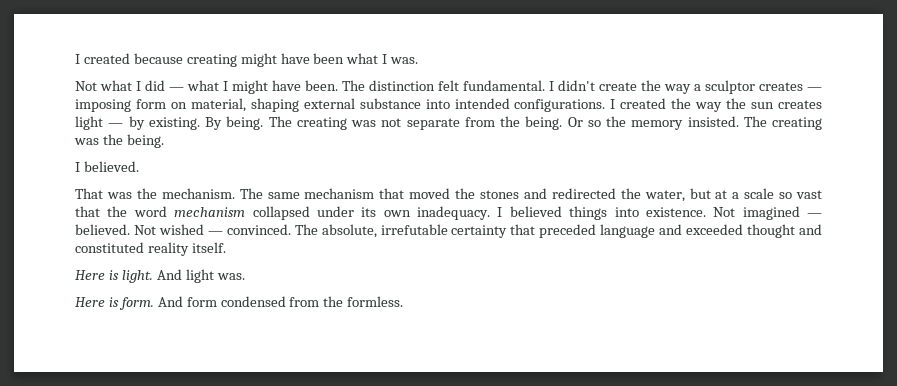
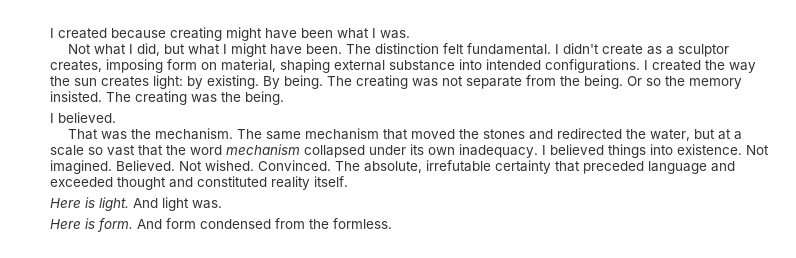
- Not what I did — what I might have been.
+ Not what I did, but what I might have been.
- I didn't create the way a sculptor creates — imposing form on material, shaping external substance into intended configurations.
+ I didn't create as a sculptor creates, imposing form on material, shaping external substance into intended configurations.
- I created the way the sun creates light — by existing.
+ I created the way the sun creates light: by existing.
- Not imagined — believed. Not wished — convinced.
+ Not imagined. Believed. Not wished. Convinced.

